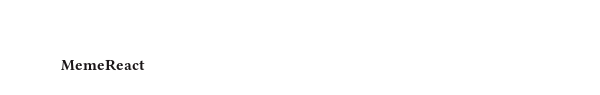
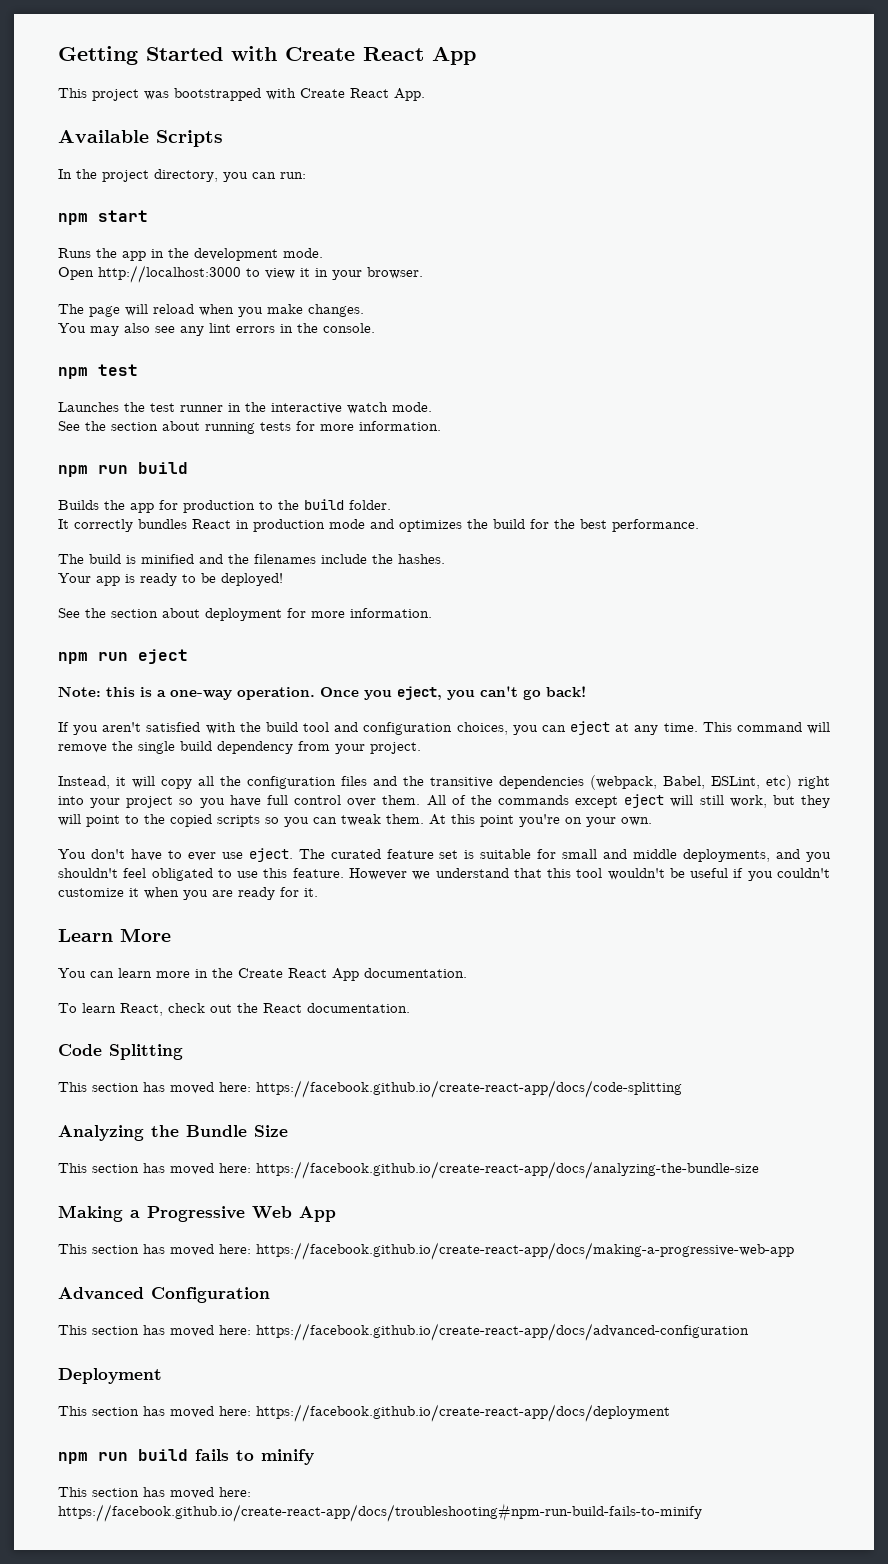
- MemeReact
+ Getting Started with Create React App
+ This project was bootstrapped with Create React App.
+ Available Scripts
+ In the project directory, you can run:
+ npm start
+ Runs the app in the development mode.
+ Open http://localhost:3000 to view it in your browser.
+ The page will reload when you make changes.
+ You may also see any lint errors in the console.
+ npm test
+ Launches the test runner in the interactive watch mode.
+ See the section about running tests for more information.
+ npm run build
+ Builds the app for production to the build folder.
+ It correctly bundles React in production mode and optimizes the build for the best performance.
+ The build is minified and the filenames include the hashes.
+ Your app is ready to be deployed!
+ See the section about deployment for more information.
+ npm run eject
+ Note: this is a one-way operation. Once you eject, you can't go back!
+ If you aren't satisfied with the build tool and configuration choices, you can eject at any time. This command will remove the single build dependency from your project.
+ Instead, it will copy all the configuration files and the transitive dependencies (webpack, Babel, ESLint, etc) right into your project so you have full control over them. All of the commands except eject will still work, but they will point to the copied scripts so you can tweak them. At this point you're on your own.
+ You don't have to ever use eject. The curated feature set is suitable for small and middle deployments, and you shouldn't feel obligated to use this feature. However we understand that this tool wouldn't be useful if you couldn't customize it when you are ready for it.
+ Learn More
+ You can learn more in the Create React App documentation.
+ To learn React, check out the React documentation.
+ Code Splitting
+ This section has moved here: https://facebook.github.io/create-react-app/docs/code-splitting
+ Analyzing the Bundle Size
+ This section has moved here: https://facebook.github.io/create-react-app/docs/analyzing-the-bundle-size
+ Making a Progressive Web App
+ This section has moved here: https://facebook.github.io/create-react-app/docs/making-a-progressive-web-app
+ Advanced Configuration
+ This section has moved here: https://facebook.github.io/create-react-app/docs/advanced-configuration
+ Deployment
+ This section has moved here: https://facebook.github.io/create-react-app/docs/deployment
+ npm run build fails to minify
+ This section has moved here: https://facebook.github.io/create-react-app/docs/troubleshooting#npm-run-build-fails-to-minify

